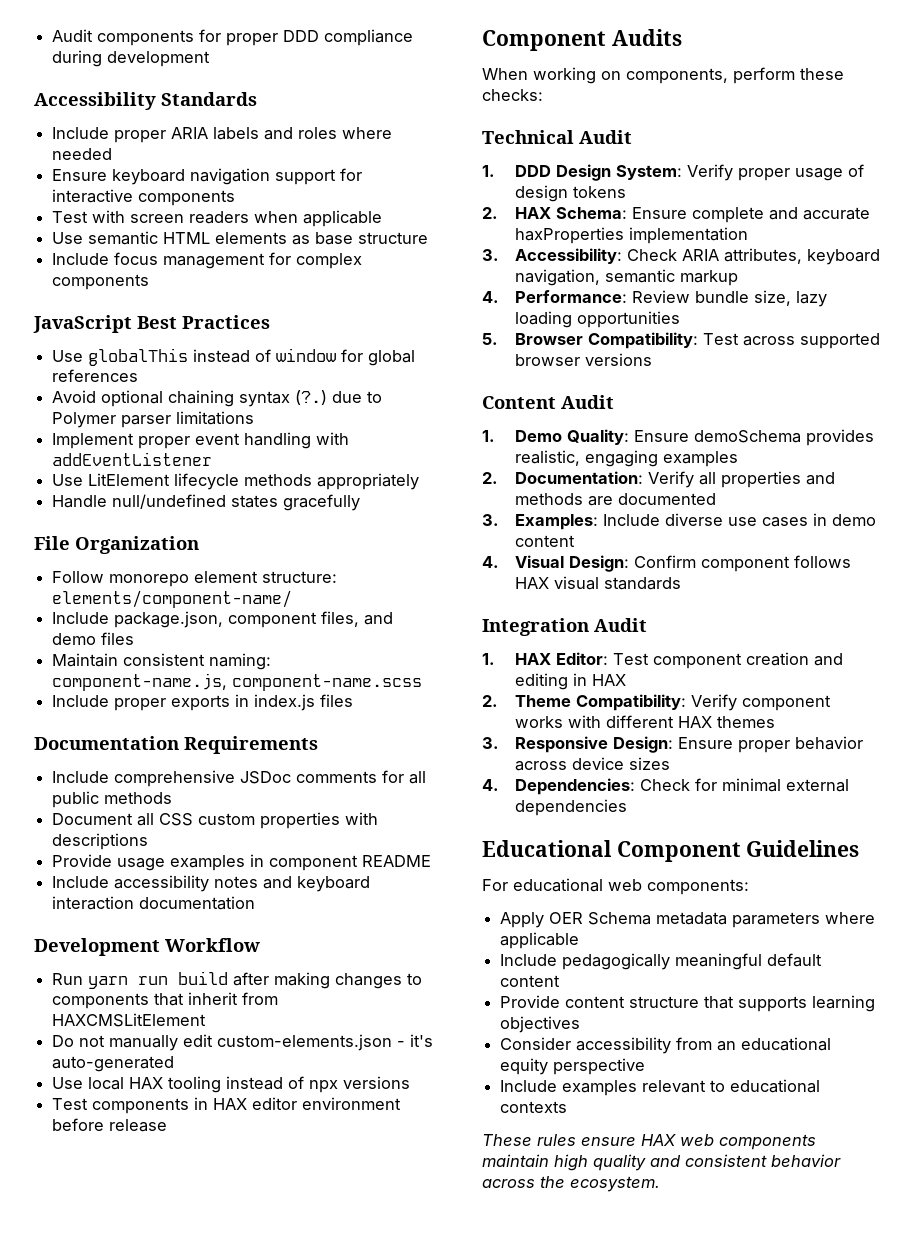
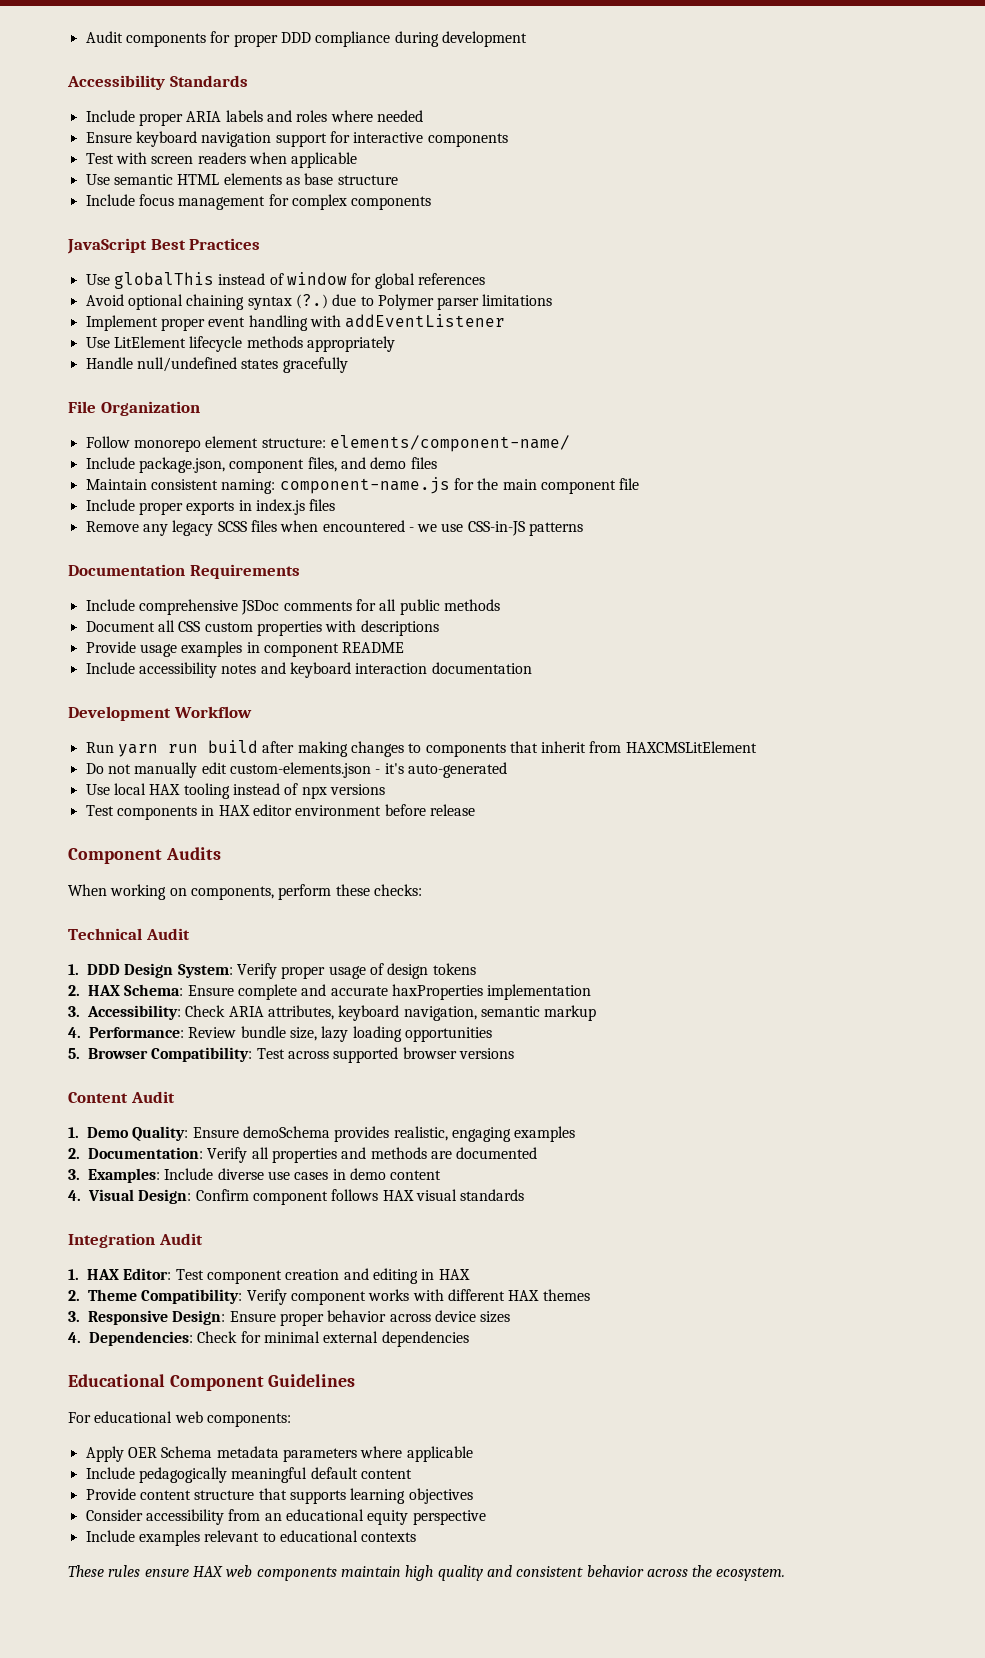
- Maintain consistent naming: component-name.js, component-name.scss
+ Maintain consistent naming: component-name.js for the main component file
+ Remove any legacy SCSS files when encountered - we use CSS-in-JS patterns

